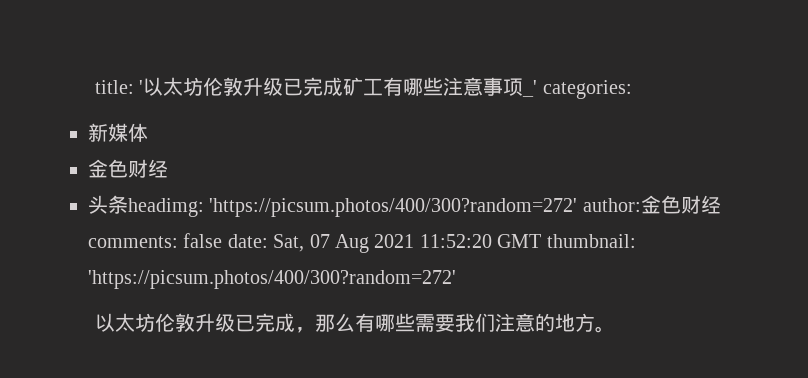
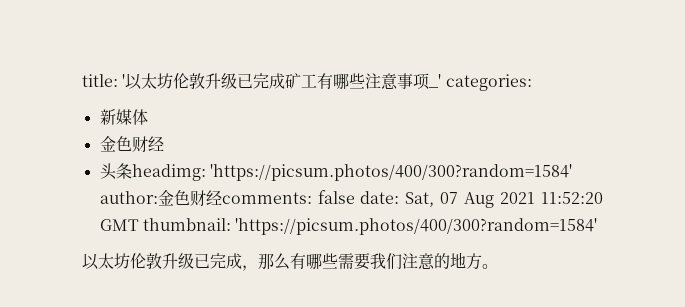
- 头条headimg: 'https://picsum.photos/400/300?random=272' author:金色财经comments: false date: Sat, 07 Aug 2021 11:52:20 GMT thumbnail: 'https://picsum.photos/400/300?random=272'
+ 头条headimg: 'https://picsum.photos/400/300?random=1584' author:金色财经comments: false date: Sat, 07 Aug 2021 11:52:20 GMT thumbnail: 'https://picsum.photos/400/300?random=1584'

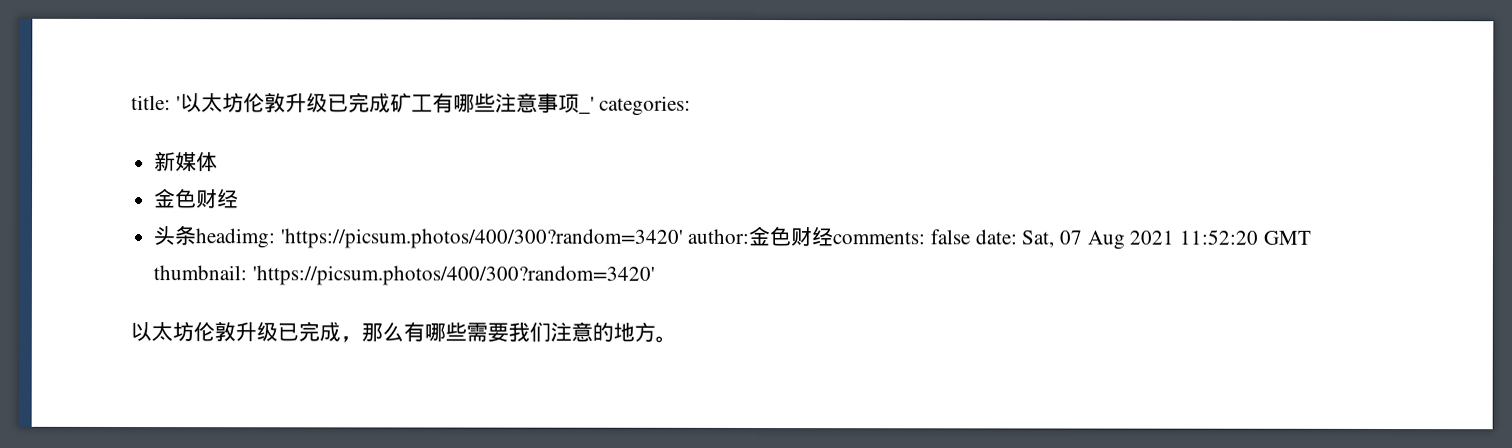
- 头条headimg: 'https://picsum.photos/400/300?random=1584' author:金色财经comments: false date: Sat, 07 Aug 2021 11:52:20 GMT thumbnail: 'https://picsum.photos/400/300?random=1584'
+ 头条headimg: 'https://picsum.photos/400/300?random=3420' author:金色财经comments: false date: Sat, 07 Aug 2021 11:52:20 GMT thumbnail: 'https://picsum.photos/400/300?random=3420'

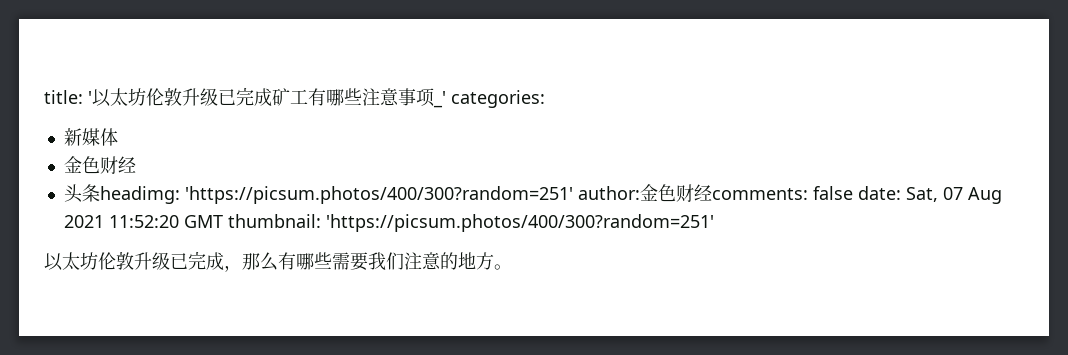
- 头条headimg: 'https://picsum.photos/400/300?random=3420' author:金色财经comments: false date: Sat, 07 Aug 2021 11:52:20 GMT thumbnail: 'https://picsum.photos/400/300?random=3420'
+ 头条headimg: 'https://picsum.photos/400/300?random=251' author:金色财经comments: false date: Sat, 07 Aug 2021 11:52:20 GMT thumbnail: 'https://picsum.photos/400/300?random=251'

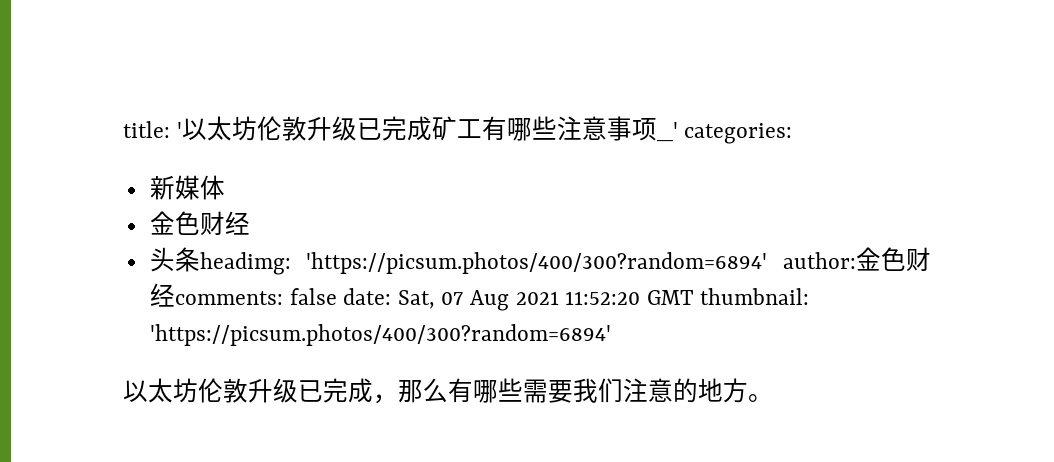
- 头条headimg: 'https://picsum.photos/400/300?random=251' author:金色财经comments: false date: Sat, 07 Aug 2021 11:52:20 GMT thumbnail: 'https://picsum.photos/400/300?random=251'
+ 头条headimg: 'https://picsum.photos/400/300?random=6894' author:金色财经comments: false date: Sat, 07 Aug 2021 11:52:20 GMT thumbnail: 'https://picsum.photos/400/300?random=6894'

